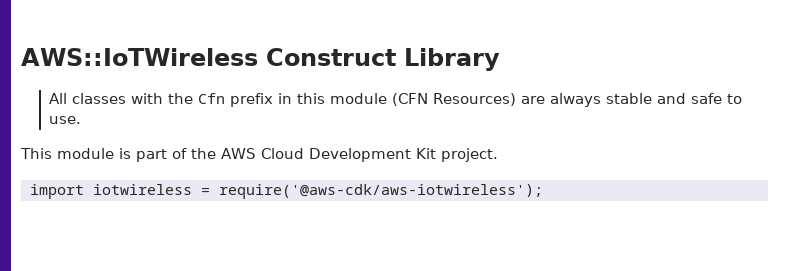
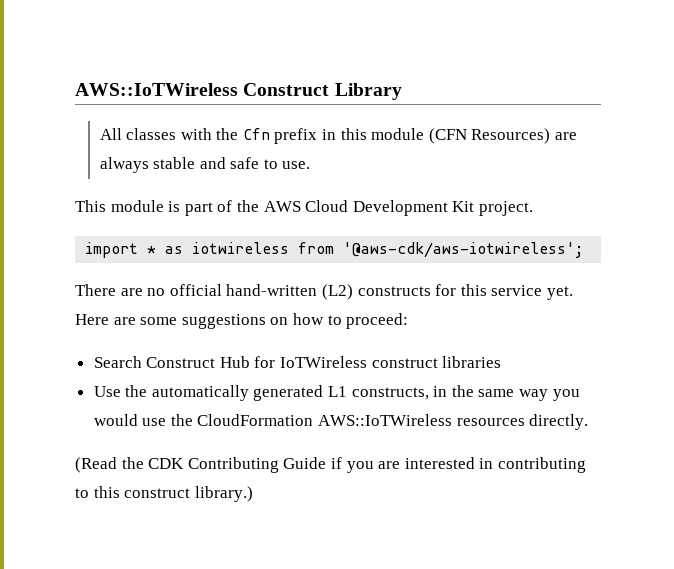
- import iotwireless = require('@aws-cdk/aws-iotwireless');
+ import * as iotwireless from '@aws-cdk/aws-iotwireless';
+ There are no official hand-written (L2) constructs for this service yet. Here are some suggestions on how to proceed:
+ Search Construct Hub for IoTWireless construct libraries
+ Use the automatically generated L1 constructs, in the same way you would use the CloudFormation AWS::IoTWireless resources directly.
+ (Read the CDK Contributing Guide if you are interested in contributing to this construct library.)

